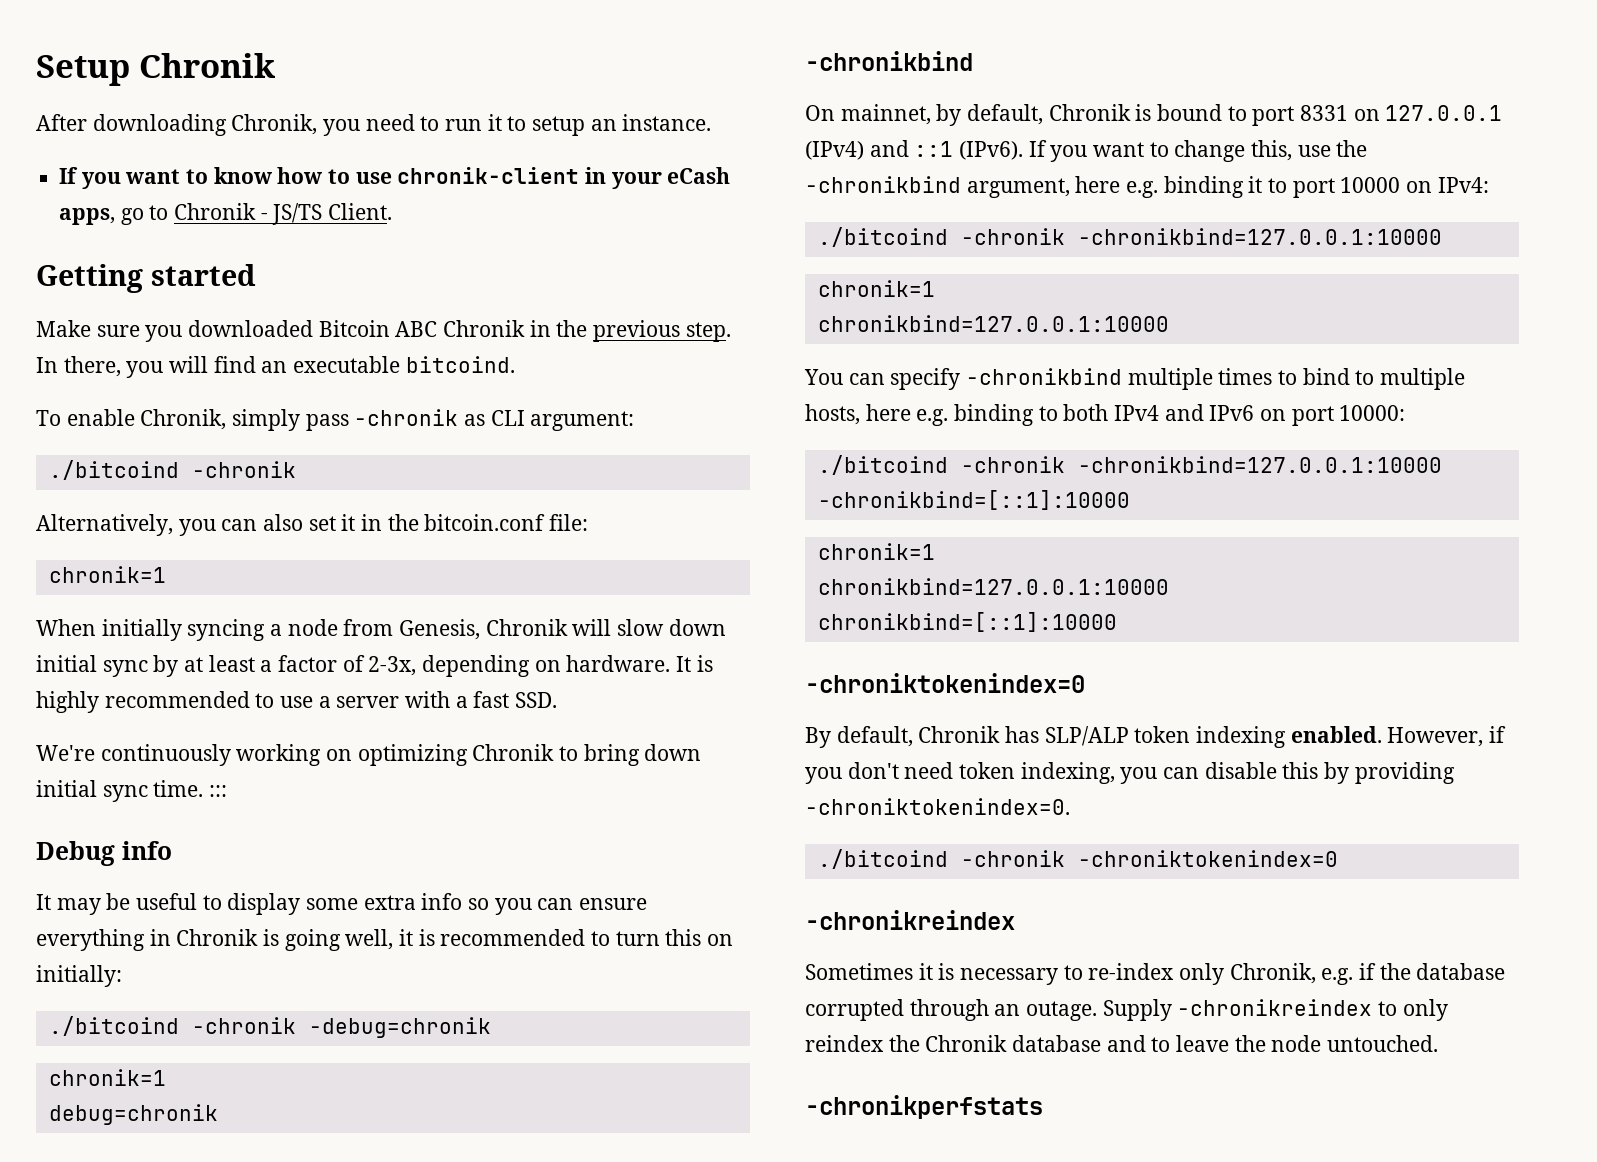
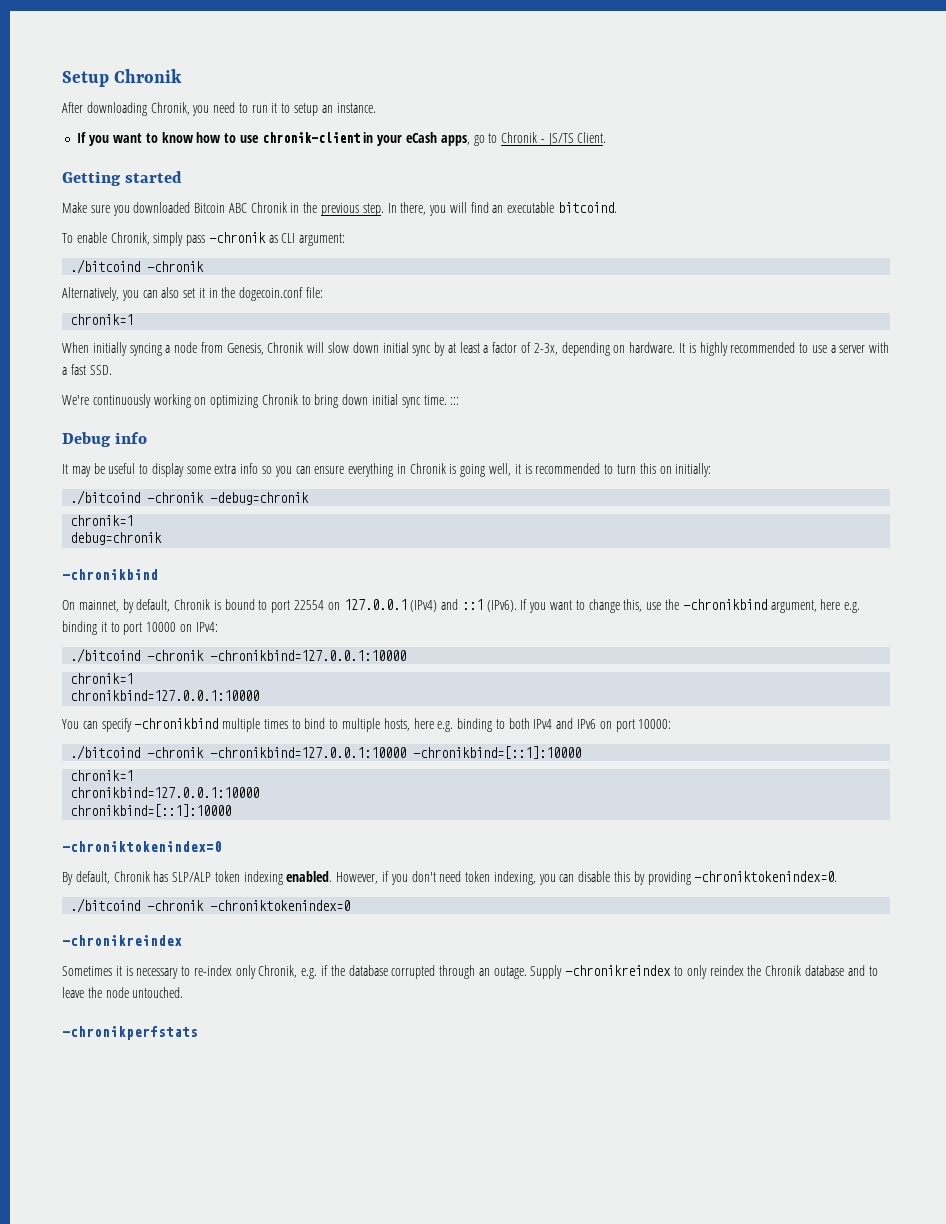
- Alternatively, you can also set it in the bitcoin.conf file:
+ Alternatively, you can also set it in the dogecoin.conf file:
- On mainnet, by default, Chronik is bound to port 8331 on 127.0.0.1 (IPv4) and ::1 (IPv6).
+ On mainnet, by default, Chronik is bound to port 22554 on 127.0.0.1 (IPv4) and ::1 (IPv6).

